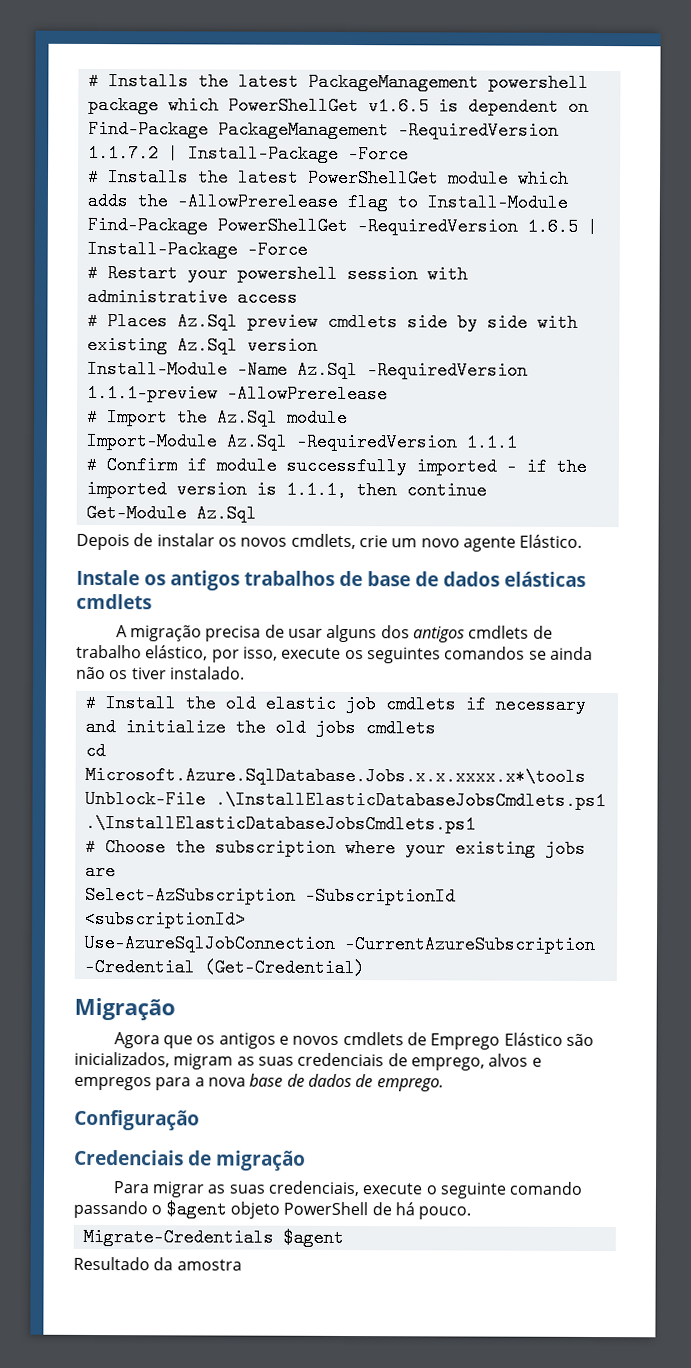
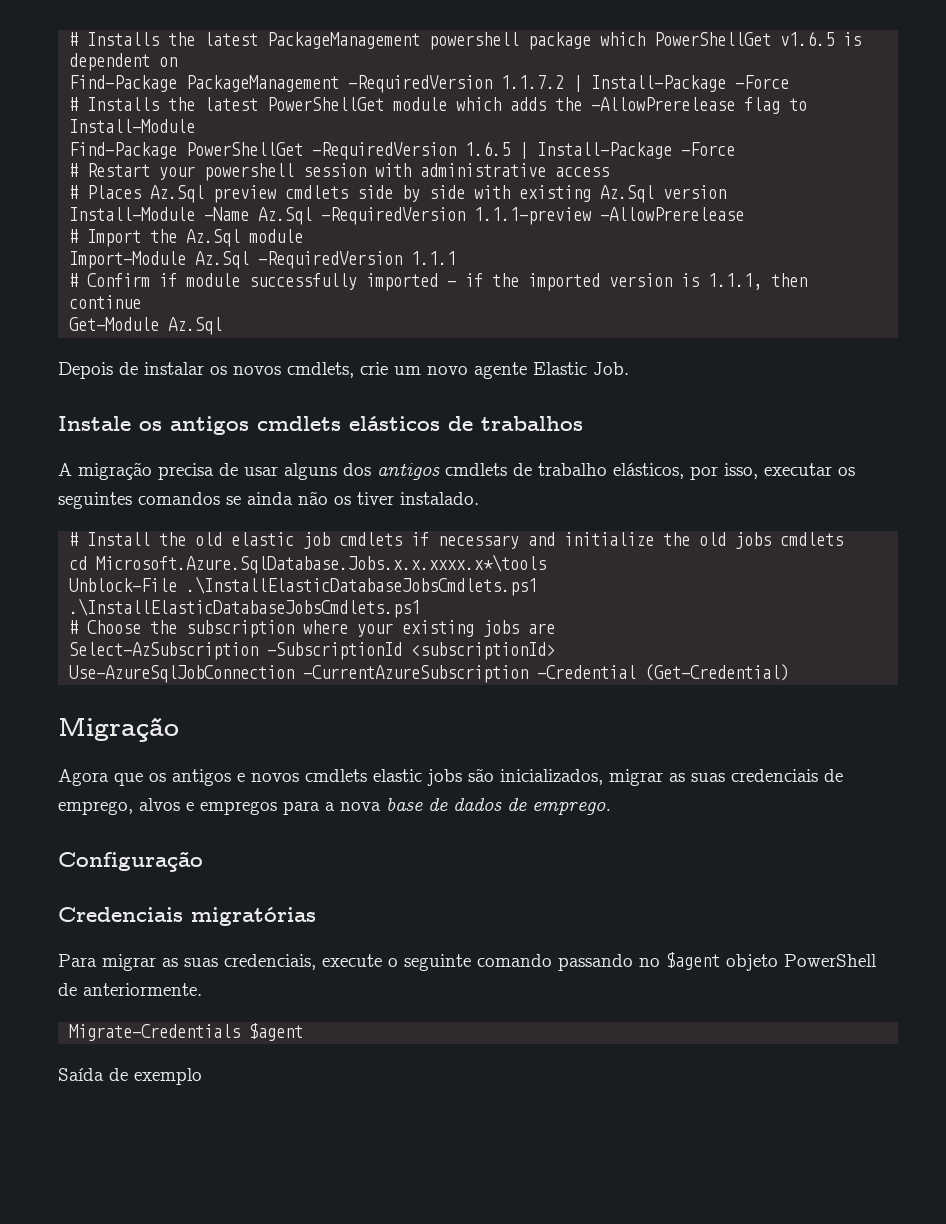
- Depois de instalar os novos cmdlets, crie um novo agente Elástico.
+ Depois de instalar os novos cmdlets, crie um novo agente Elastic Job.
- Instale os antigos trabalhos de base de dados elásticas cmdlets
+ Instale os antigos cmdlets elásticos de trabalhos
- A migração precisa de usar alguns dos antigos cmdlets de trabalho elástico, por isso, execute os seguintes comandos se ainda não os tiver instalado.
+ A migração precisa de usar alguns dos antigos cmdlets de trabalho elásticos, por isso, executar os seguintes comandos se ainda não os tiver instalado.
- Agora que os antigos e novos cmdlets de Emprego Elástico são inicializados, migram as suas credenciais de emprego, alvos e empregos para a nova base de dados de emprego.
+ Agora que os antigos e novos cmdlets elastic jobs são inicializados, migrar as suas credenciais de emprego, alvos e empregos para a nova base de dados de emprego.
- Credenciais de migração
+ Credenciais migratórias
- Para migrar as suas credenciais, execute o seguinte comando passando o $agent objeto PowerShell de há pouco.
+ Para migrar as suas credenciais, execute o seguinte comando passando no $agent objeto PowerShell de anteriormente.
- Resultado da amostra
+ Saída de exemplo

